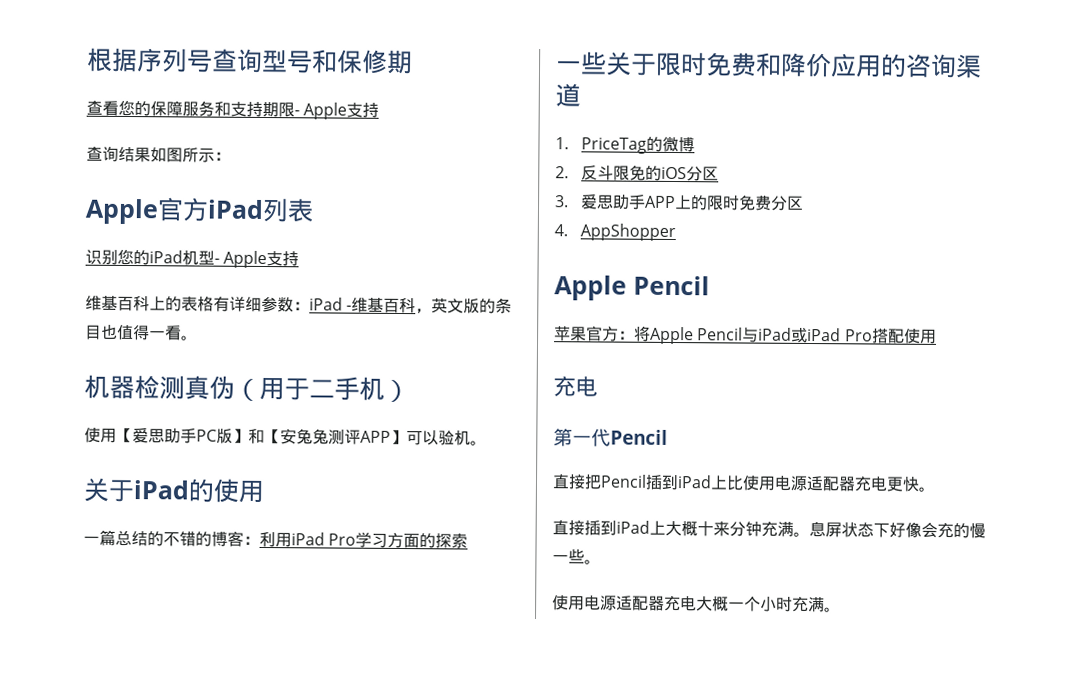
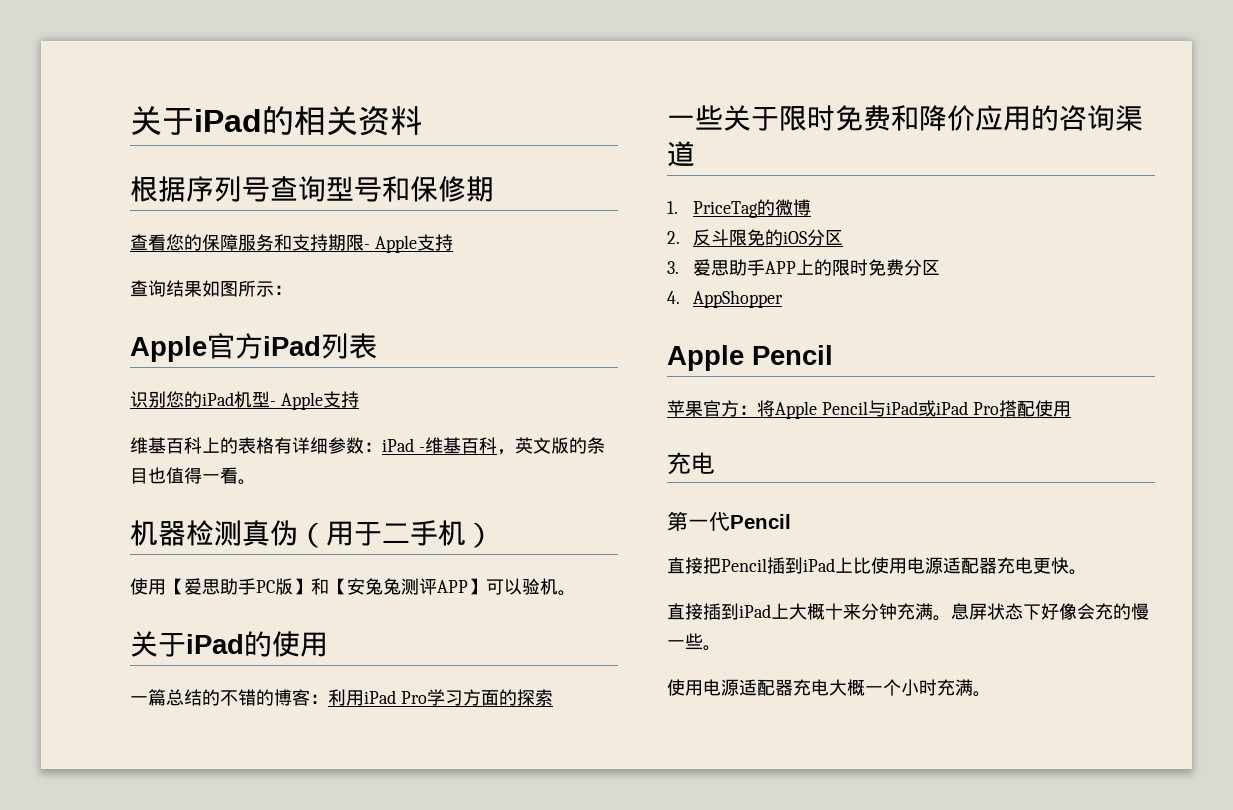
+ 关于iPad的相关资料

